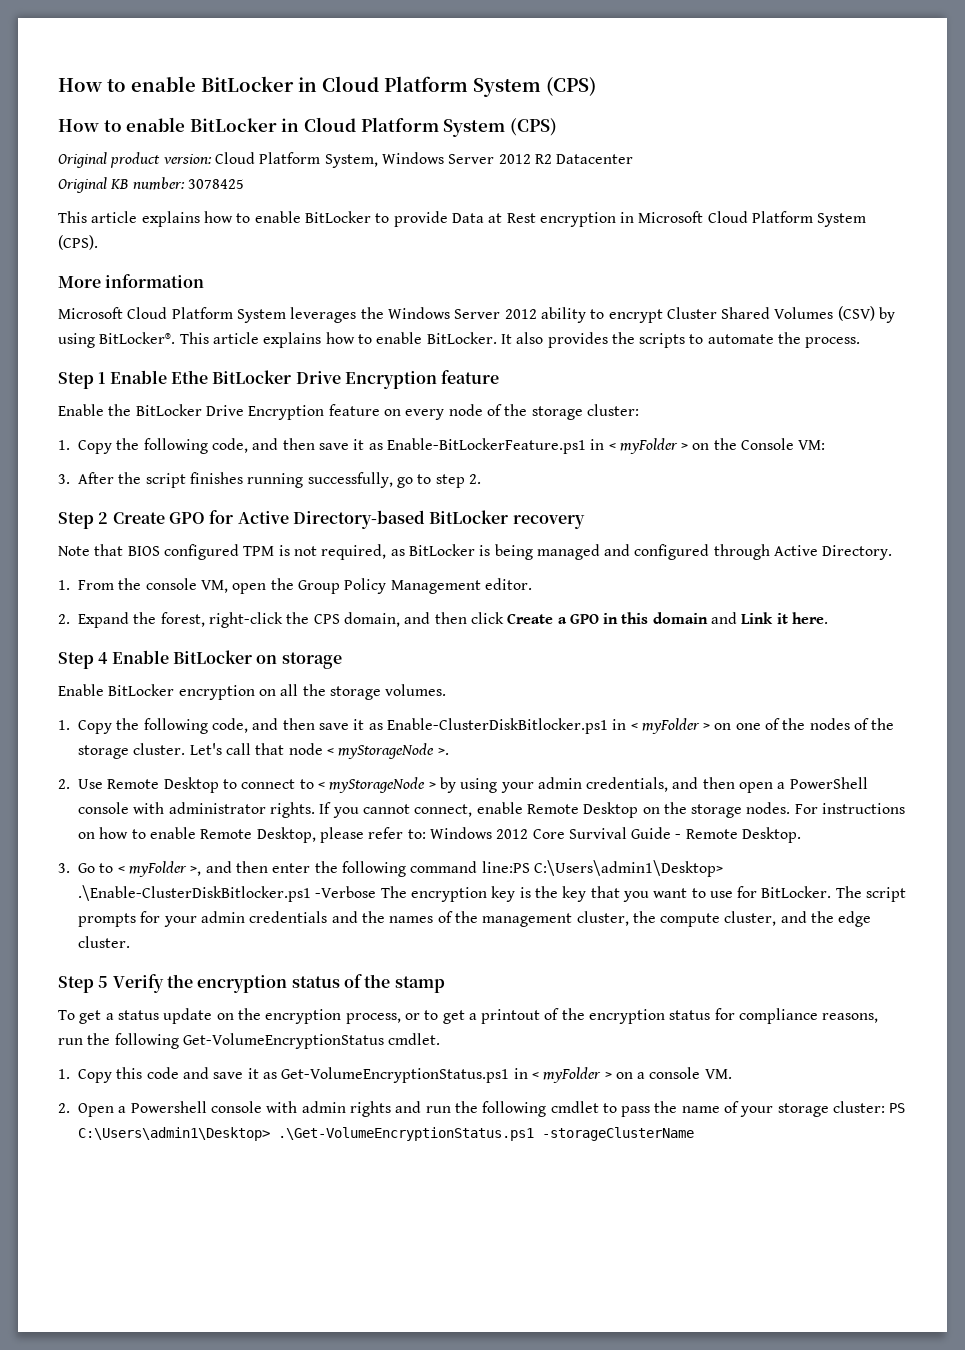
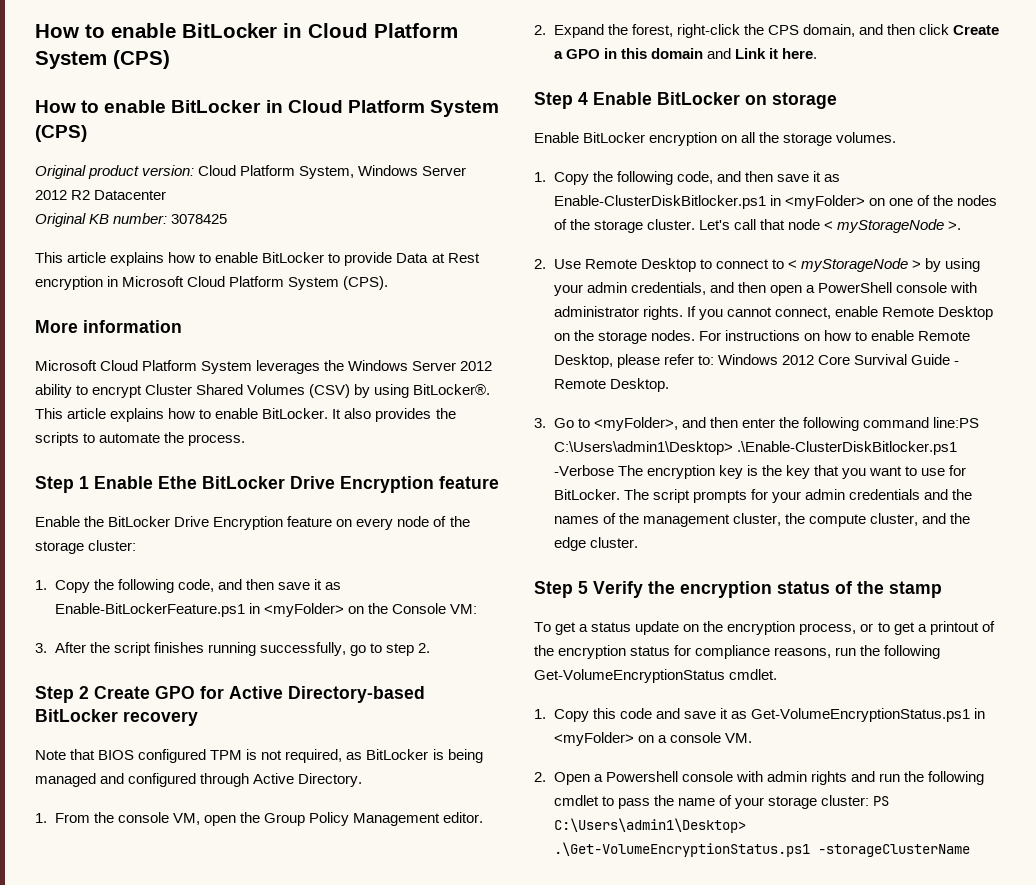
- 1. Copy the following code, and then save it as Enable-BitLockerFeature.ps1 in < myFolder > on the Console VM:
+ 1. Copy the following code, and then save it as Enable-BitLockerFeature.ps1 in <myFolder> on the Console VM:
- 1. Copy the following code, and then save it as Enable-ClusterDiskBitlocker.ps1 in < myFolder > on one of the nodes of the storage cluster.
+ 1. Copy the following code, and then save it as Enable-ClusterDiskBitlocker.ps1 in <myFolder> on one of the nodes of the storage cluster.
- 3. Go to < myFolder >, and then enter the following command line:PS C:\Users\admin1\Desktop> .\Enable-ClusterDiskBitlocker.ps1 -Verbose The encryption key is the key that you want to use for BitLocker.
+ 3. Go to <myFolder>, and then enter the following command line:PS C:\Users\admin1\Desktop> .\Enable-ClusterDiskBitlocker.ps1 -Verbose The encryption key is the key that you want to use for BitLocker.
- 1. Copy this code and save it as Get-VolumeEncryptionStatus.ps1 in < myFolder > on a console VM.
+ 1. Copy this code and save it as Get-VolumeEncryptionStatus.ps1 in <myFolder> on a console VM.

